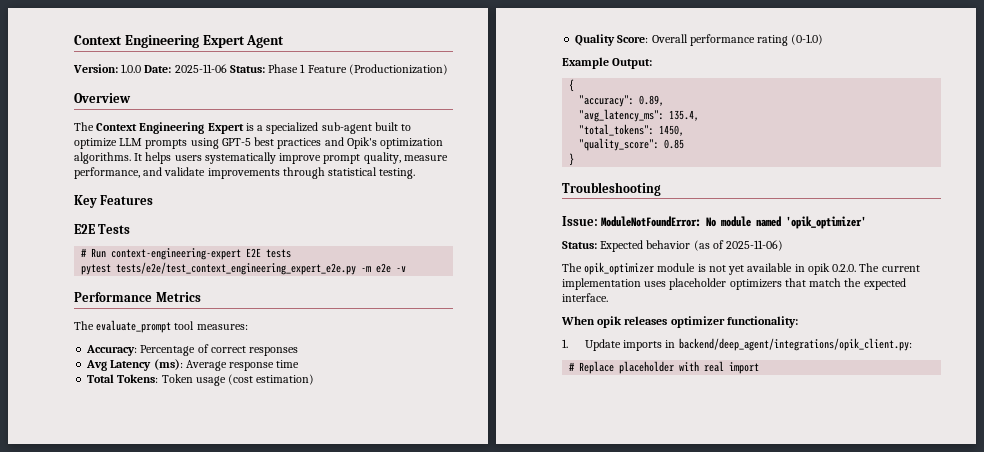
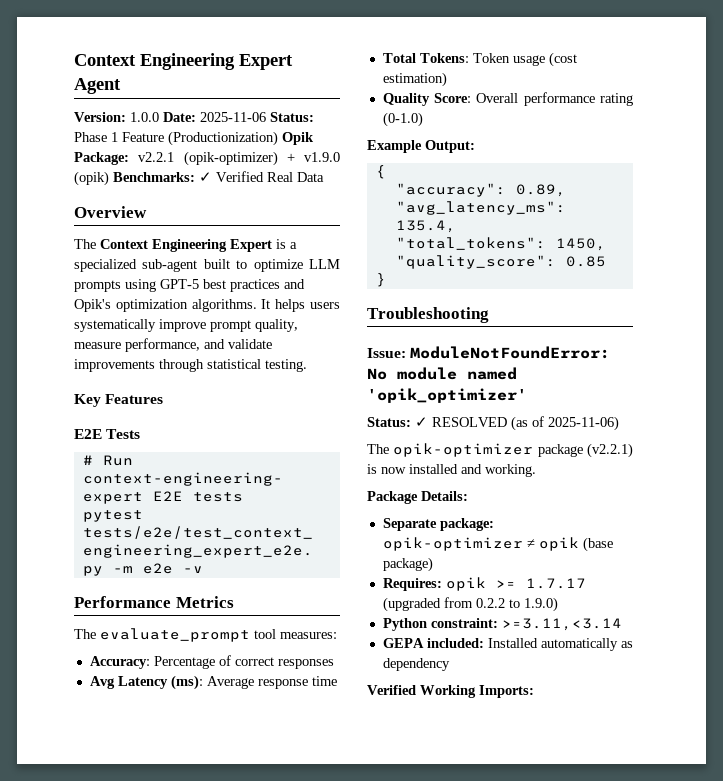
- Version: 1.0.0 Date: 2025-11-06 Status: Phase 1 Feature (Productionization)
+ Version: 1.0.0 Date: 2025-11-06 Status: Phase 1 Feature (Productionization) Opik Package: v2.2.1 (opik-optimizer) + v1.9.0 (opik) Benchmarks: ✓ Verified Real Data
- Status: Expected behavior (as of 2025-11-06)
+ Status: ✓ RESOLVED (as of 2025-11-06)
- The opik_optimizer module is not yet available in opik 0.2.0. The current implementation uses placeholder optimizers that match the expected interface.
- When opik releases optimizer functionality:
- 1. Update imports in backend/deep_agent/integrations/opik_client.py:
- # Replace placeholder with real import
+ The opik-optimizer package (v2.2.1) is now installed and working.
+ Package Details:
+ Separate package: opik-optimizer ≠ opik (base package)
+ Requires: opik >= 1.7.17 (upgraded from 0.2.2 to 1.9.0)
+ Python constraint: >=3.11,<3.14
+ GEPA included: Installed automatically as dependency
+ Verified Working Imports:

